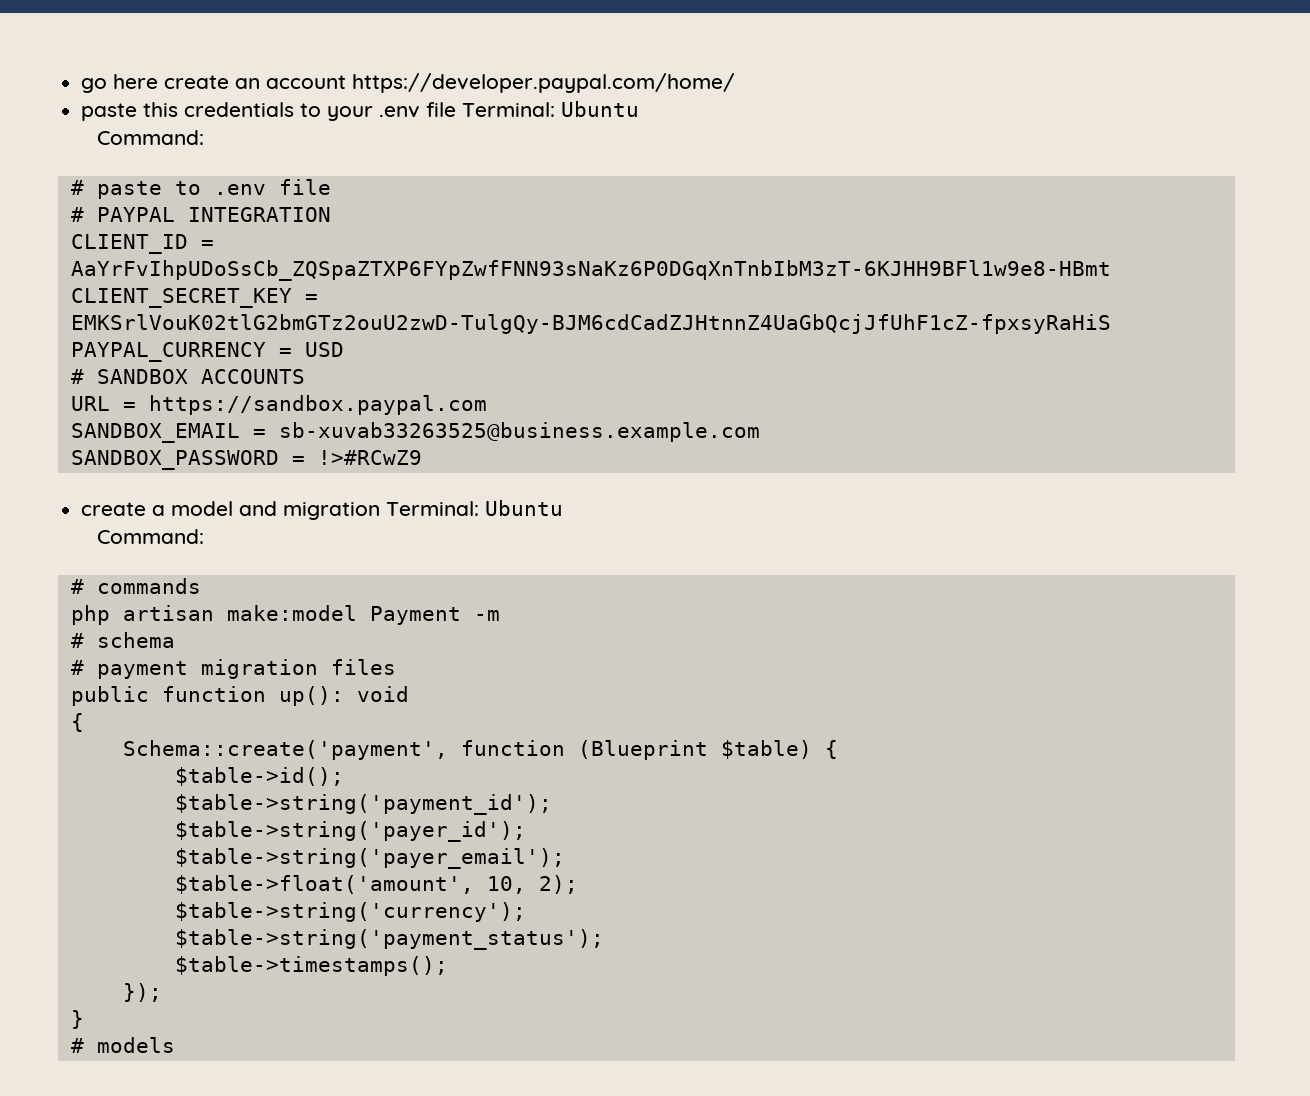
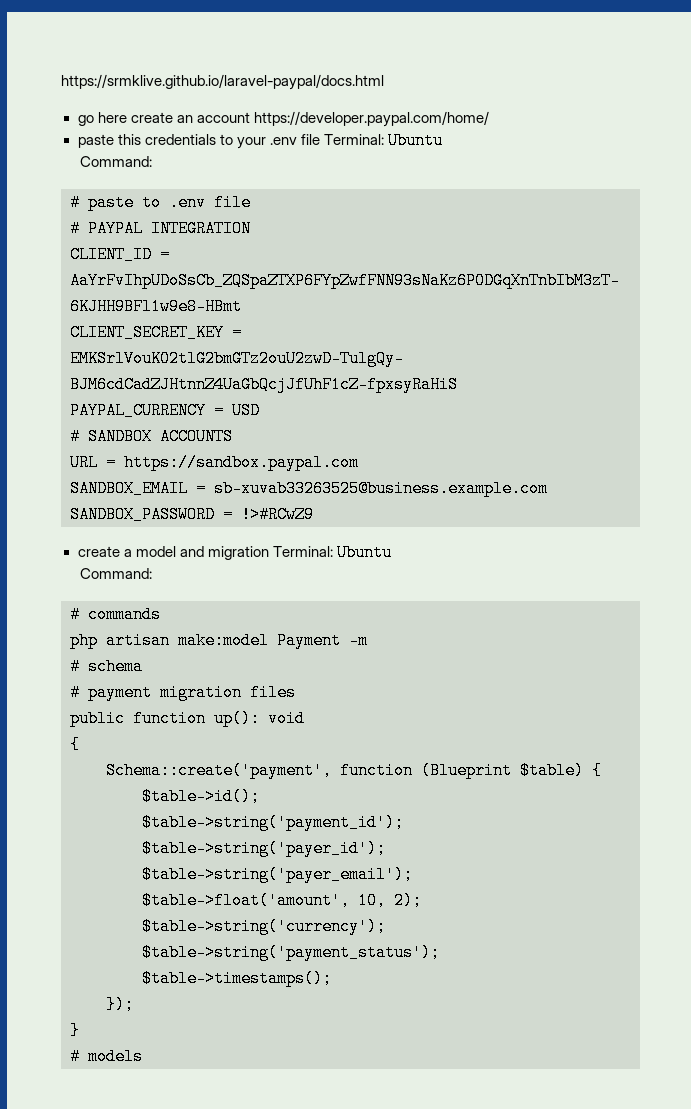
+ https://srmklive.github.io/laravel-paypal/docs.html

